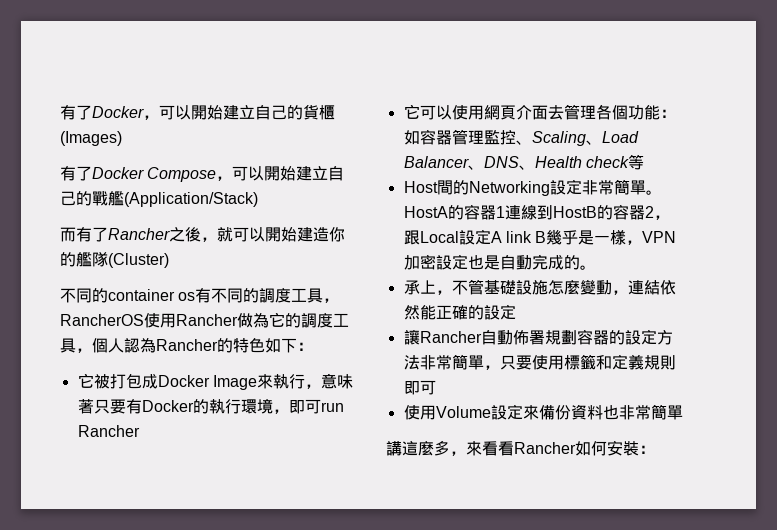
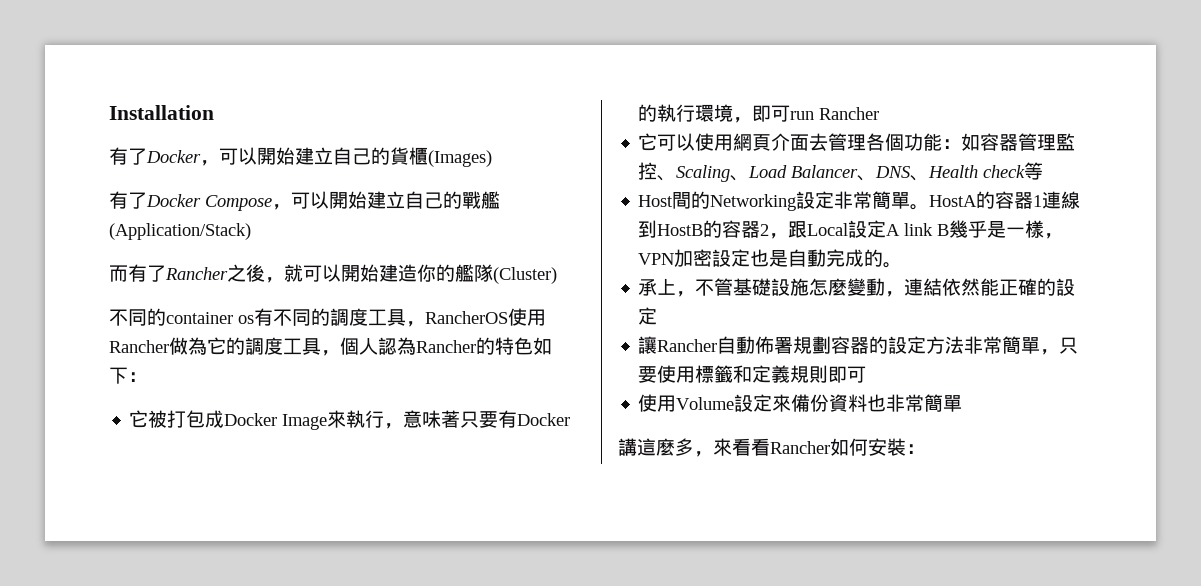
+ Installation

